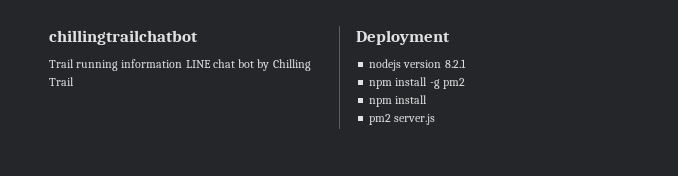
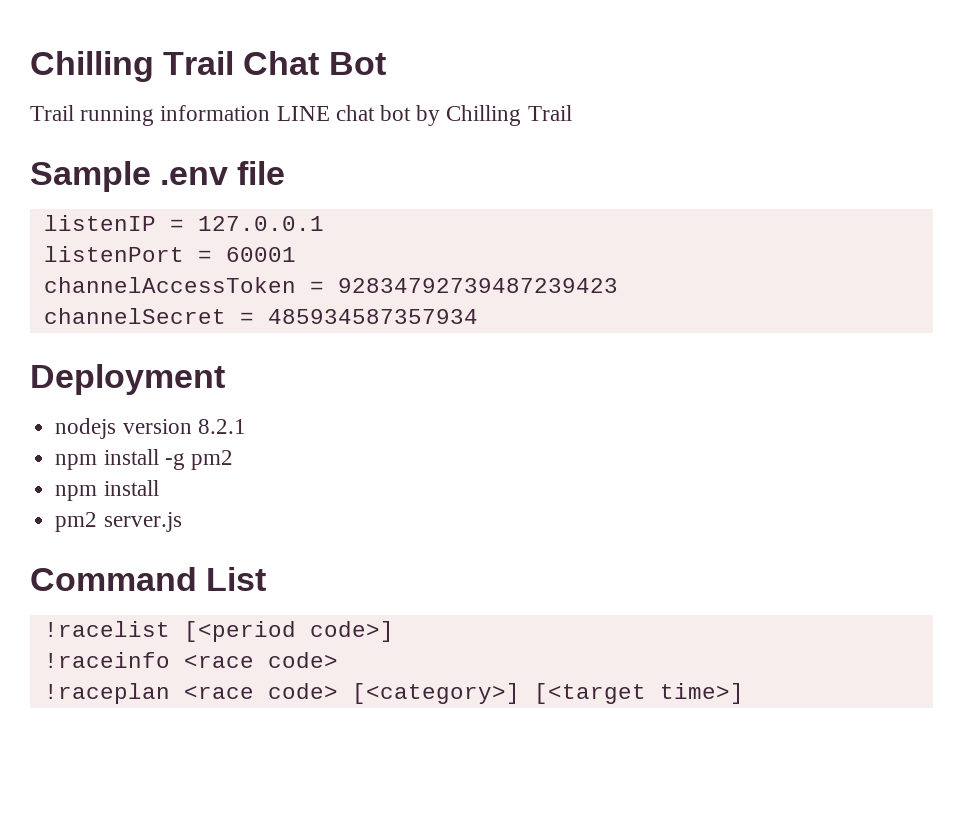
- chillingtrailchatbot
+ Chilling Trail Chat Bot
+ Sample .env file
+ listenIP = 127.0.0.1
+ listenPort = 60001
+ channelAccessToken = 92834792739487239423
+ channelSecret = 485934587357934
+ Command List
+ !racelist [<period code>]
+ !raceinfo <race code>
+ !raceplan <race code> [<category>] [<target time>]

